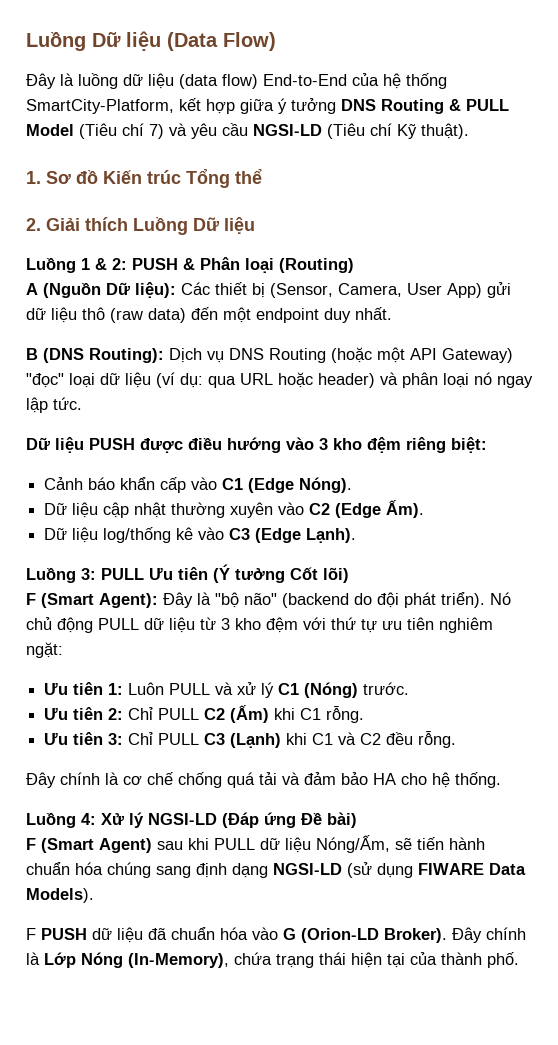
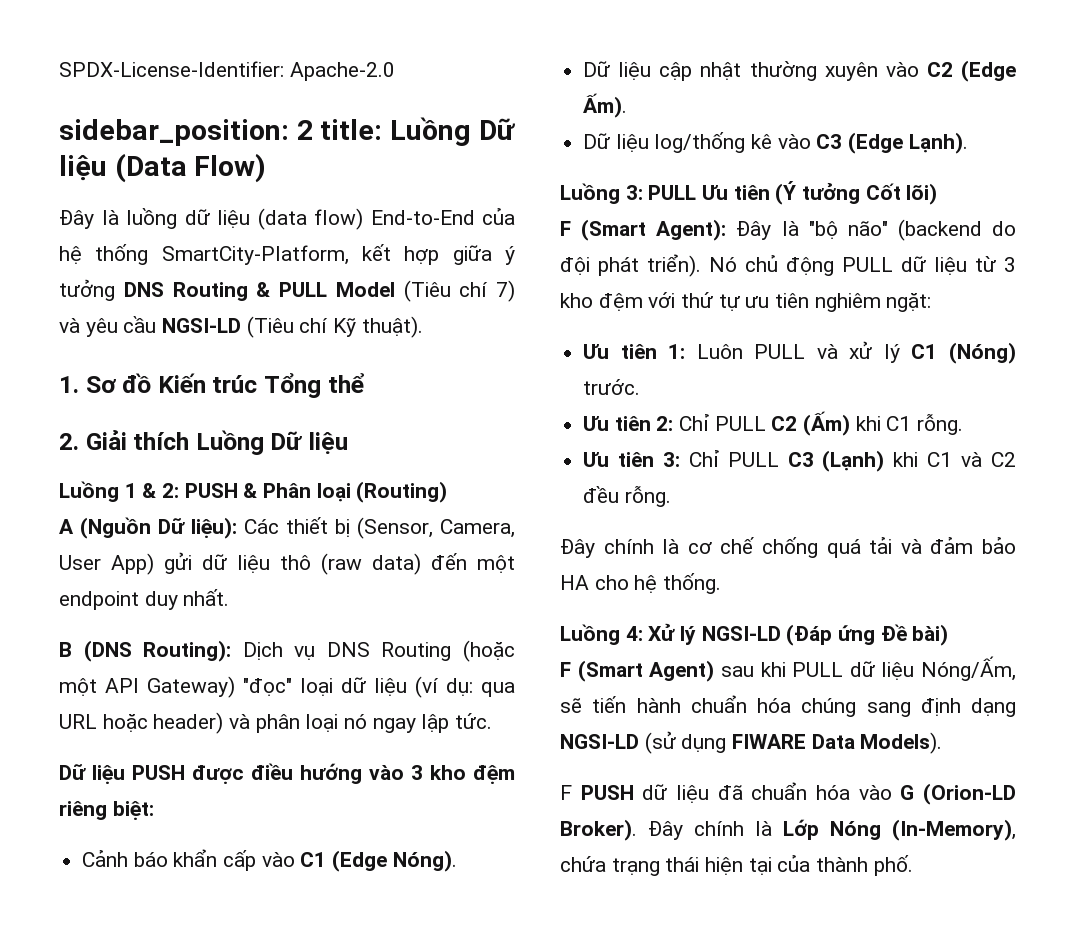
- Luồng Dữ liệu (Data Flow)
+ SPDX-License-Identifier: Apache-2.0
+ sidebar_position: 2 title: Luồng Dữ liệu (Data Flow)

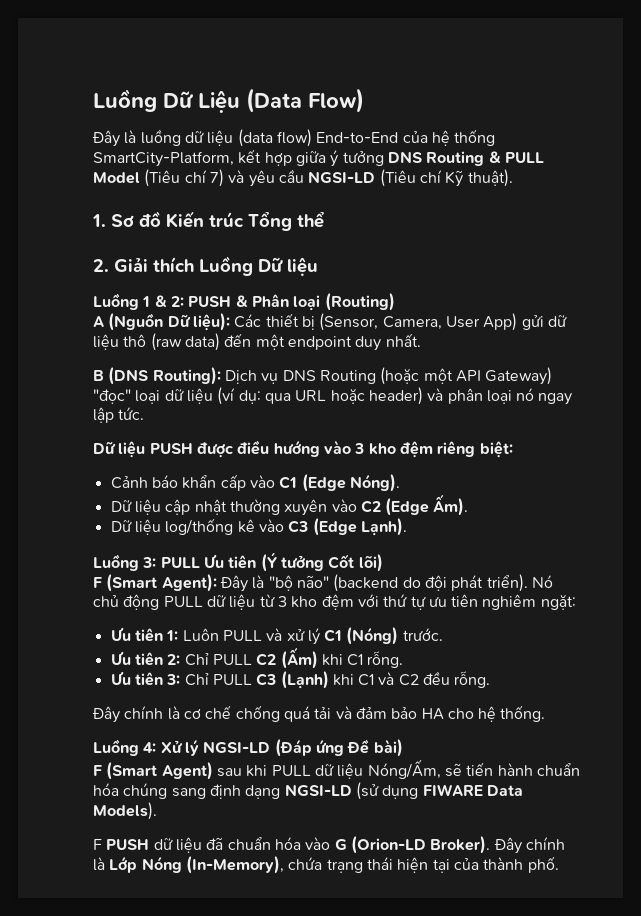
- SPDX-License-Identifier: Apache-2.0
- sidebar_position: 2 title: Luồng Dữ liệu (Data Flow)
+ Luồng Dữ Liệu (Data Flow)

